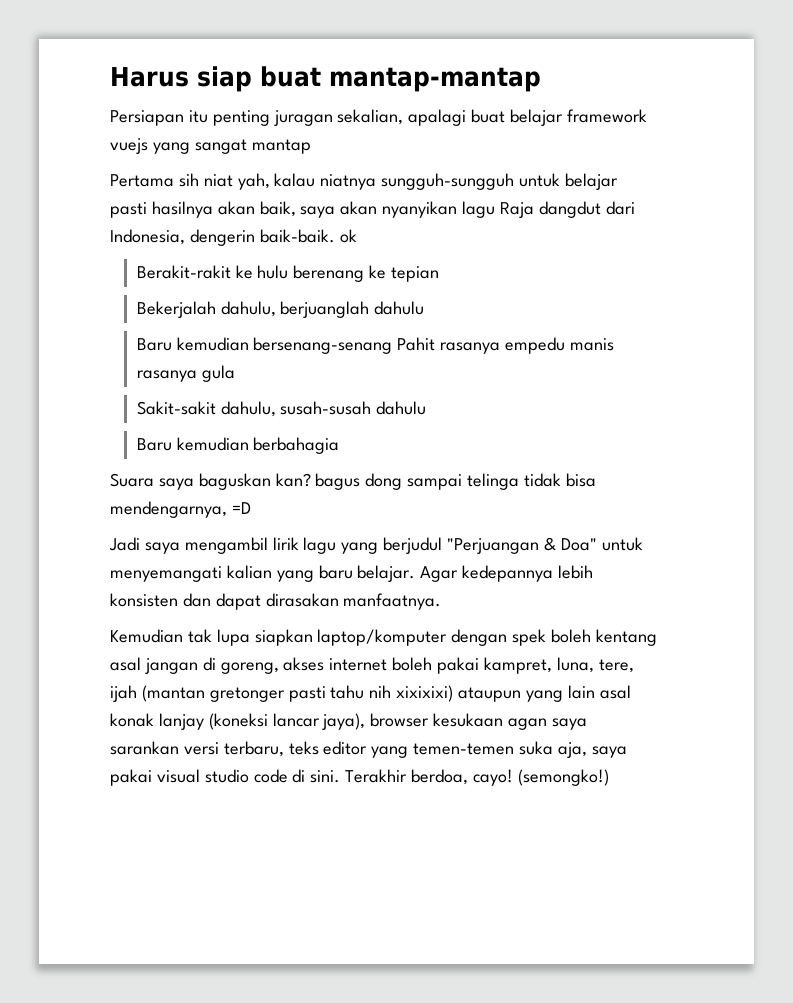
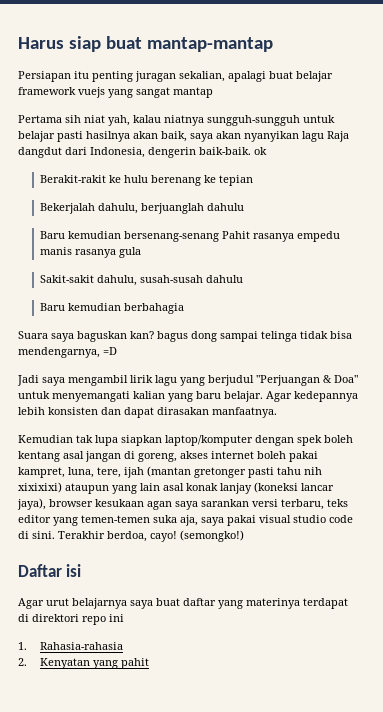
+ Daftar isi
+ Agar urut belajarnya saya buat daftar yang materinya terdapat di direktori repo ini
+ 1. Rahasia-rahasia
+ 2. Kenyatan yang pahit

